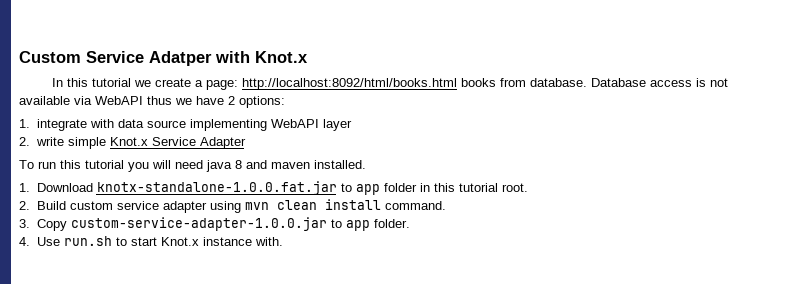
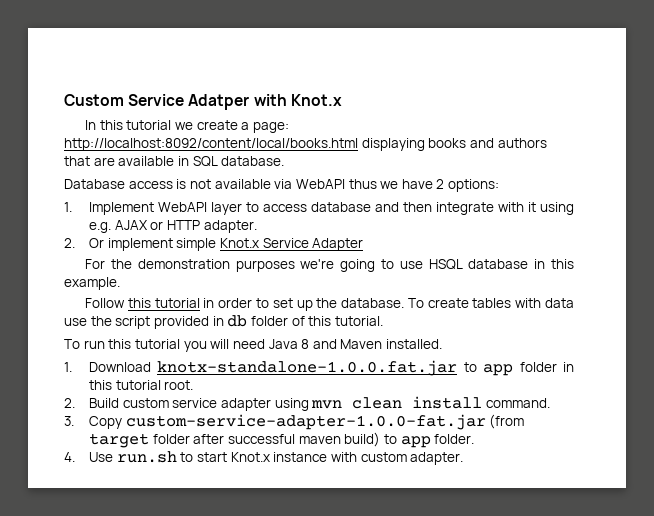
- In this tutorial we create a page: http://localhost:8092/html/books.html books from database. Database access is not available via WebAPI thus we have 2 options:
+ In this tutorial we create a page: http://localhost:8092/content/local/books.html displaying books and authors that are available in SQL database.
+ Database access is not available via WebAPI thus we have 2 options:
- 1. integrate with data source implementing WebAPI layer
- 2. write simple Knot.x Service Adapter
+ 1. Implement WebAPI layer to access database and then integrate with it using e.g. AJAX or HTTP adapter.
+ 2. Or implement simple Knot.x Service Adapter
+ For the demonstration purposes we're going to use HSQL database in this example.
+ Follow this tutorial in order to set up the database. To create tables with data use the script provided in db folder of this tutorial.
- To run this tutorial you will need java 8 and maven installed.
+ To run this tutorial you will need Java 8 and Maven installed.
- 3. Copy custom-service-adapter-1.0.0.jar to app folder.
+ 3. Copy custom-service-adapter-1.0.0-fat.jar (from target folder after successful maven build) to app folder.
- 4. Use run.sh to start Knot.x instance with.
+ 4. Use run.sh to start Knot.x instance with custom adapter.

